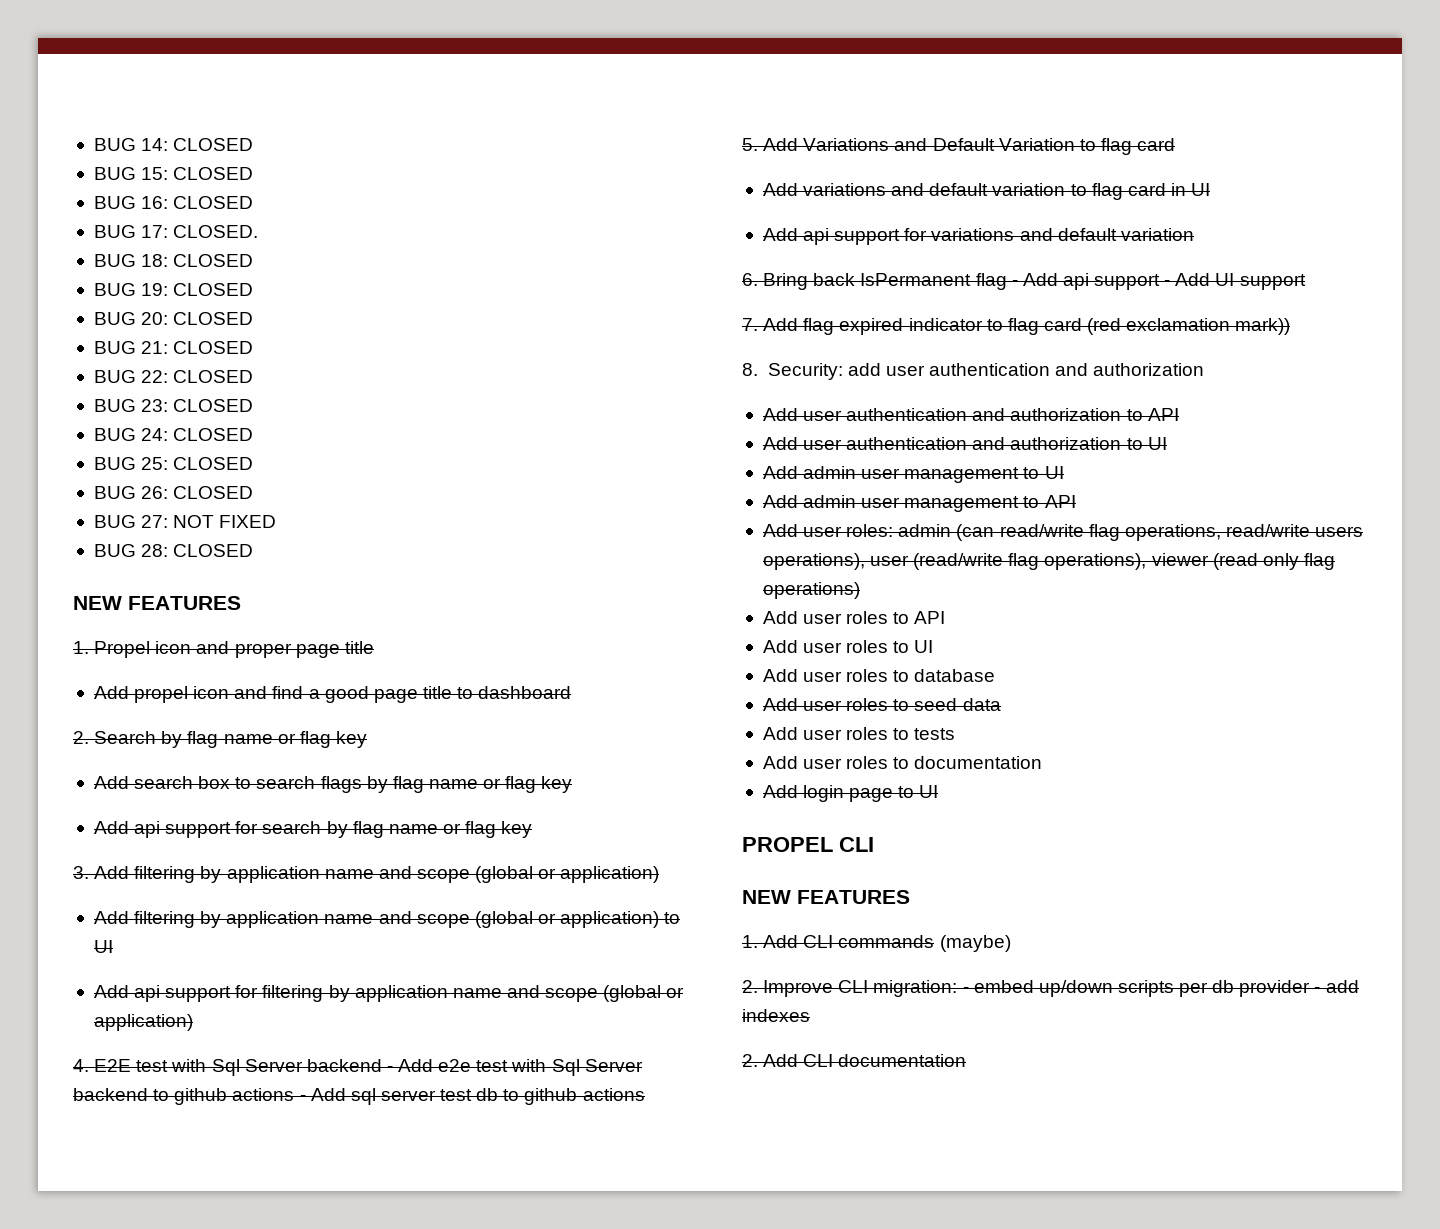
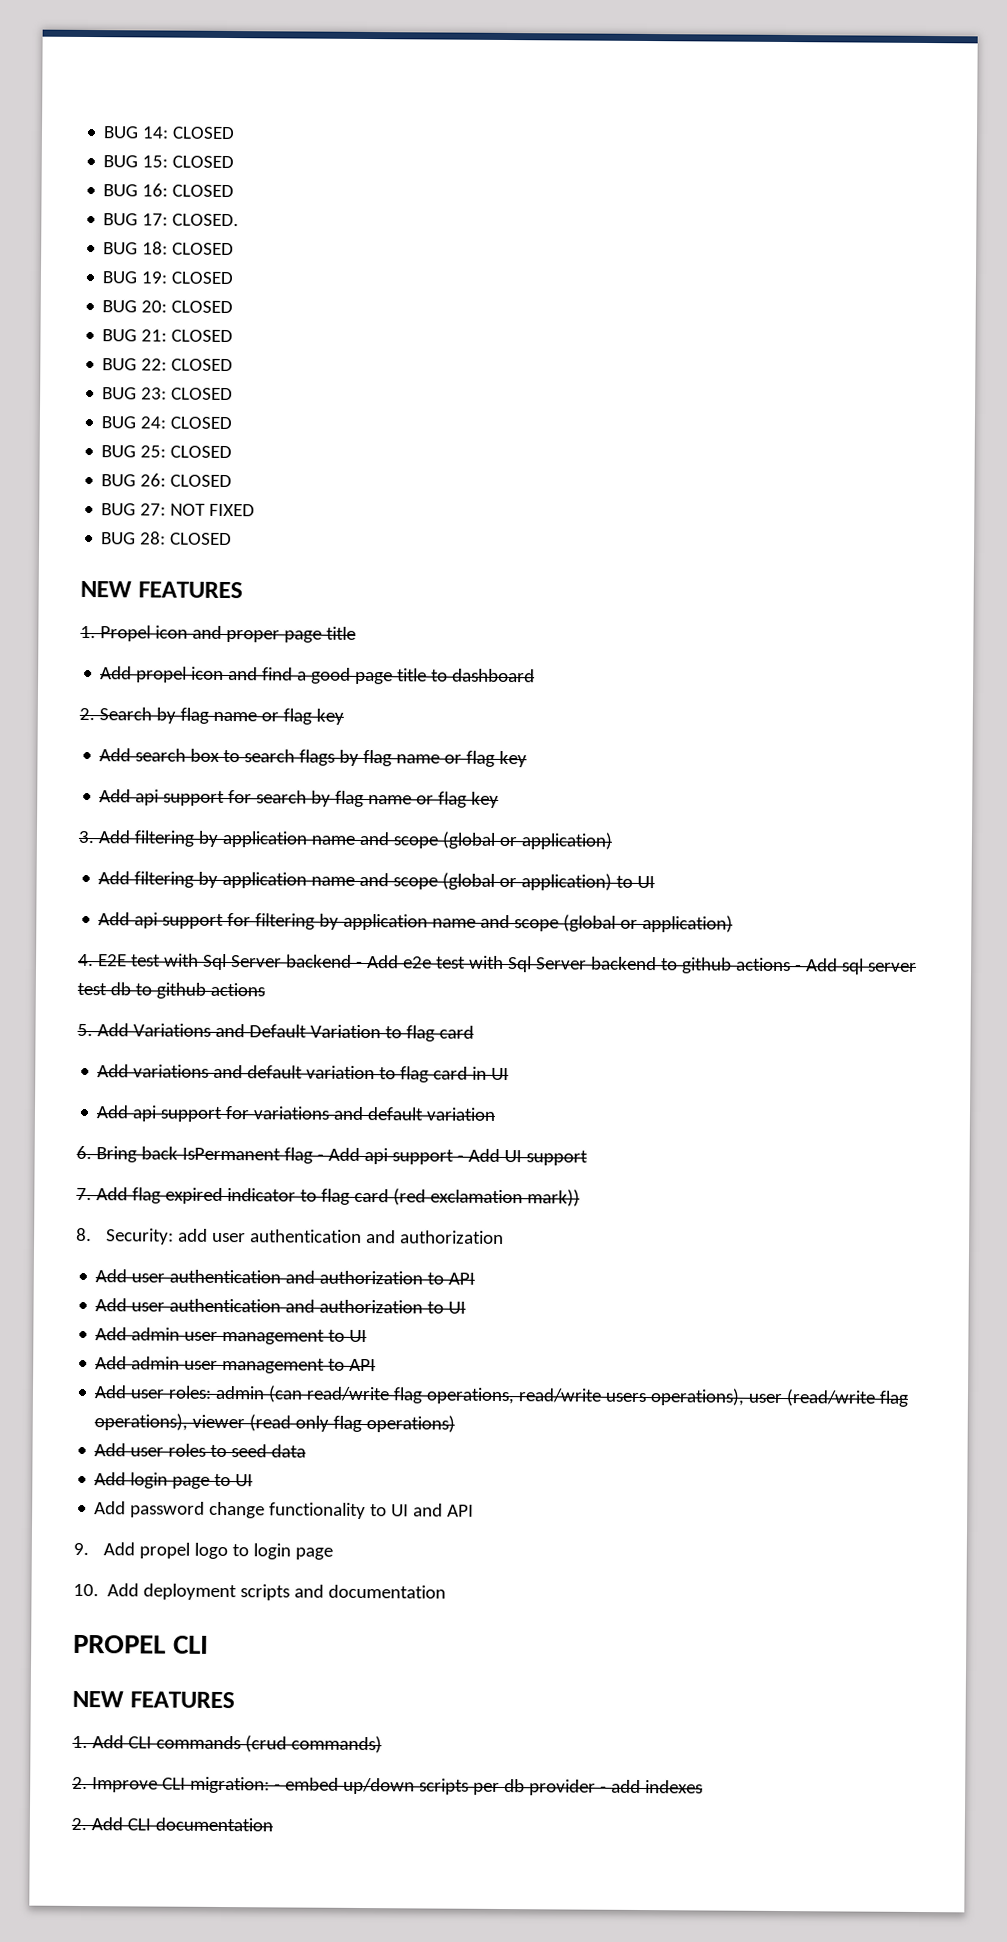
- Add user roles to API
- Add user roles to UI
- Add user roles to database
- Add user roles to tests
- Add user roles to documentation
+ Add password change functionality to UI and API
+ 9. Add propel logo to login page
+ 10. Add deployment scripts and documentation
- 1. Add CLI commands (maybe)
+ 1. Add CLI commands (crud commands)

